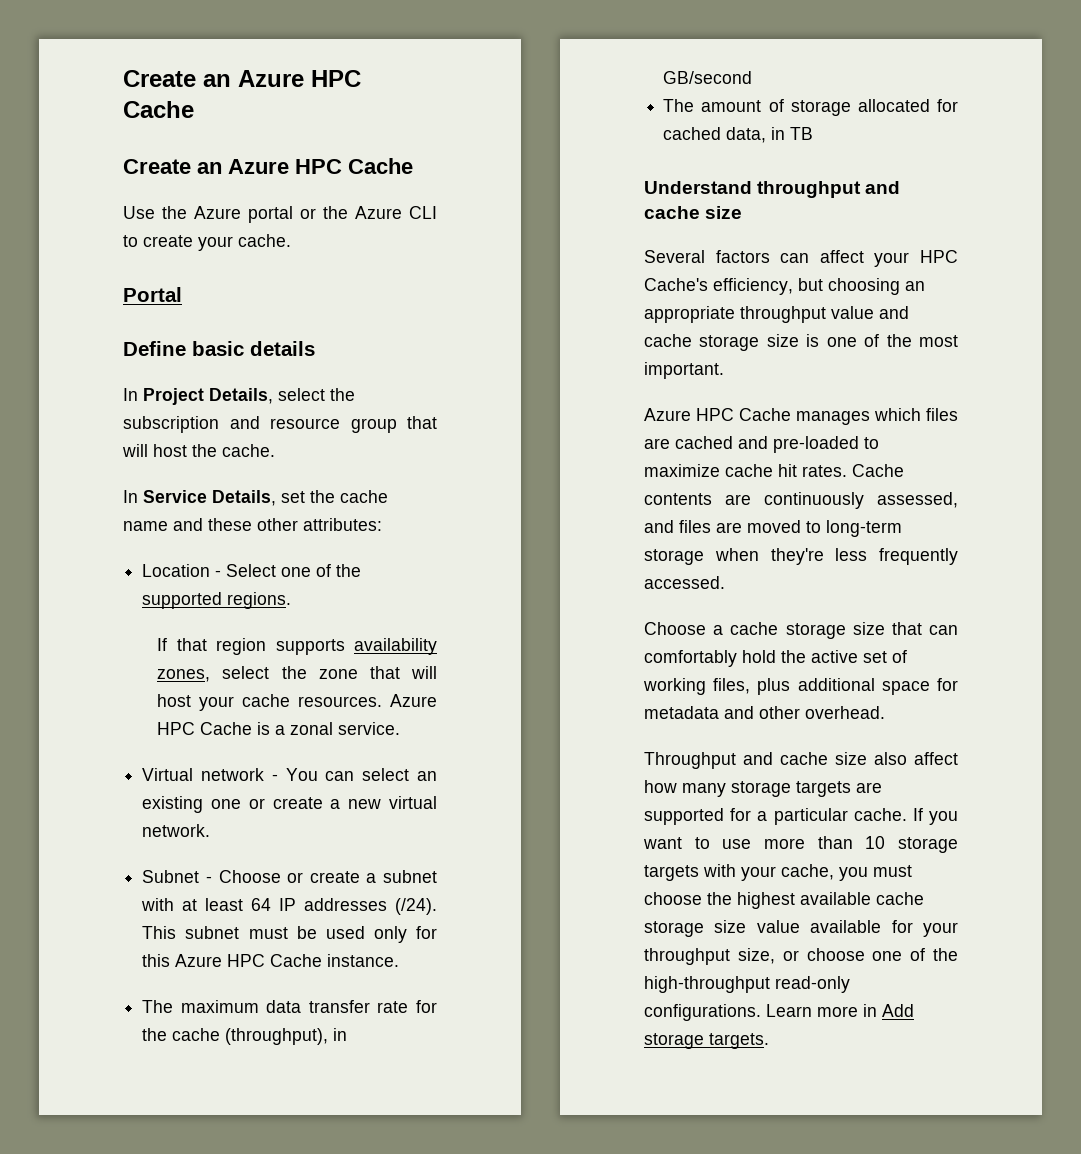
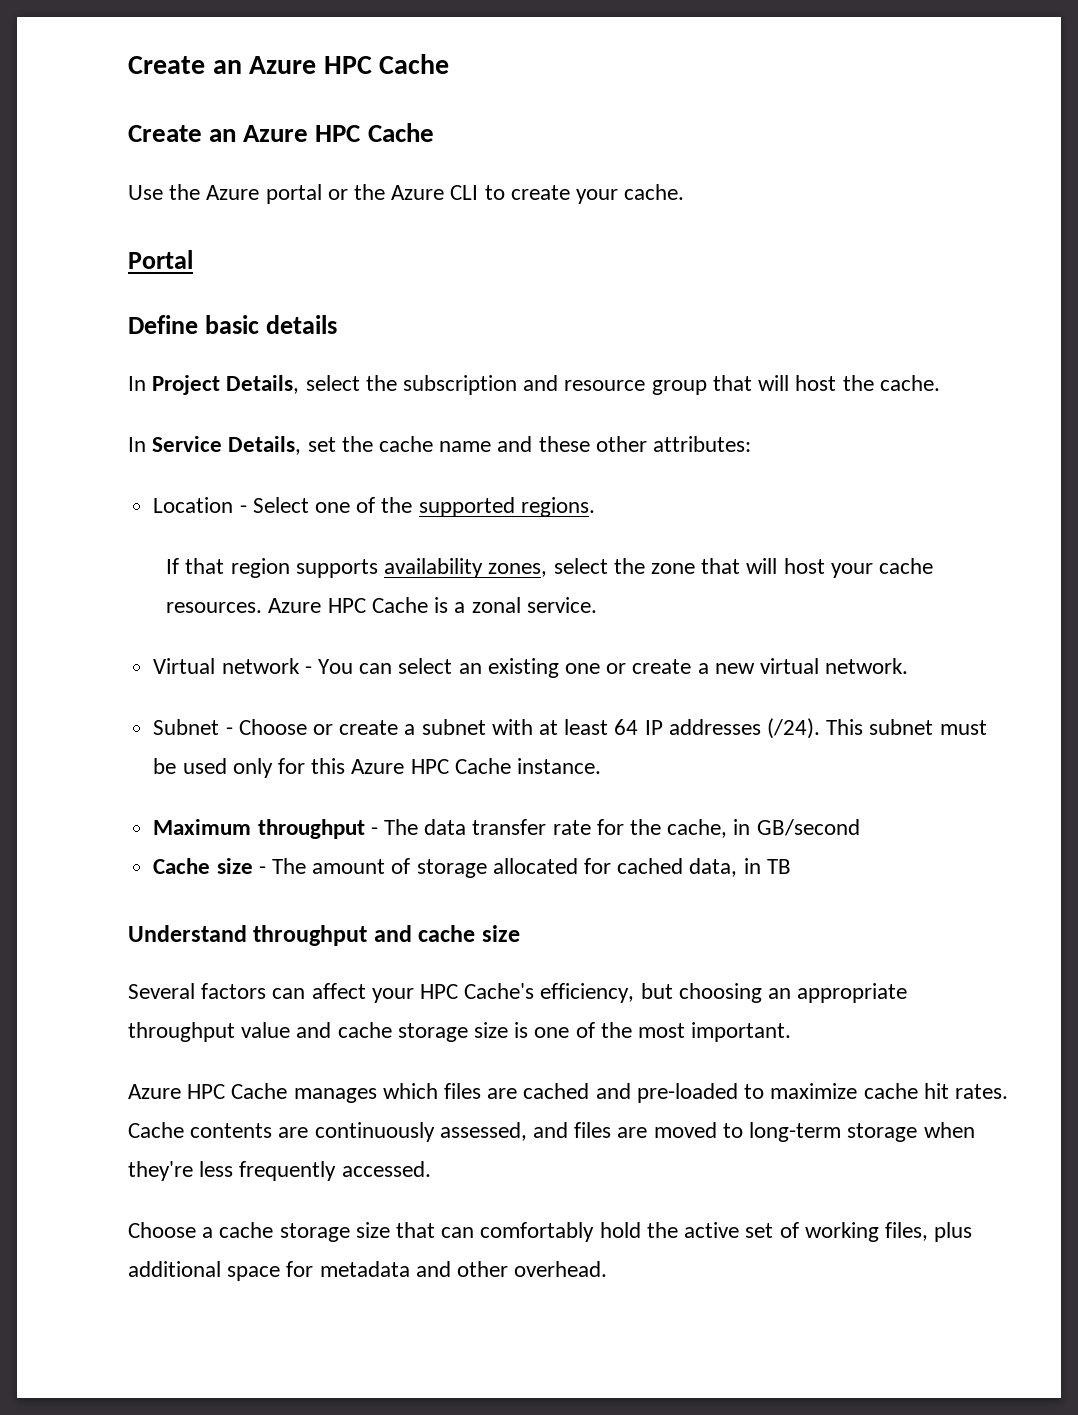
- The maximum data transfer rate for the cache (throughput), in GB/second
+ Maximum throughput - The data transfer rate for the cache, in GB/second
- The amount of storage allocated for cached data, in TB
+ Cache size - The amount of storage allocated for cached data, in TB
- Throughput and cache size also affect how many storage targets are supported for a particular cache. If you want to use more than 10 storage targets with your cache, you must choose the highest available cache storage size value available for your throughput size, or choose one of the high-throughput read-only configurations. Learn more in Add storage targets.

